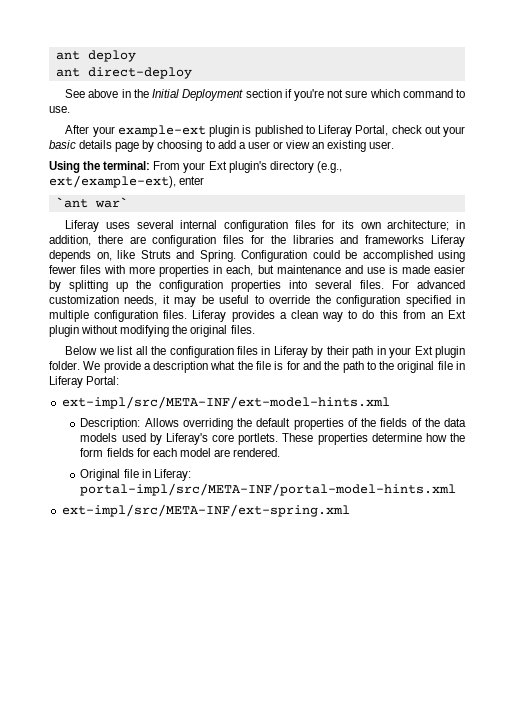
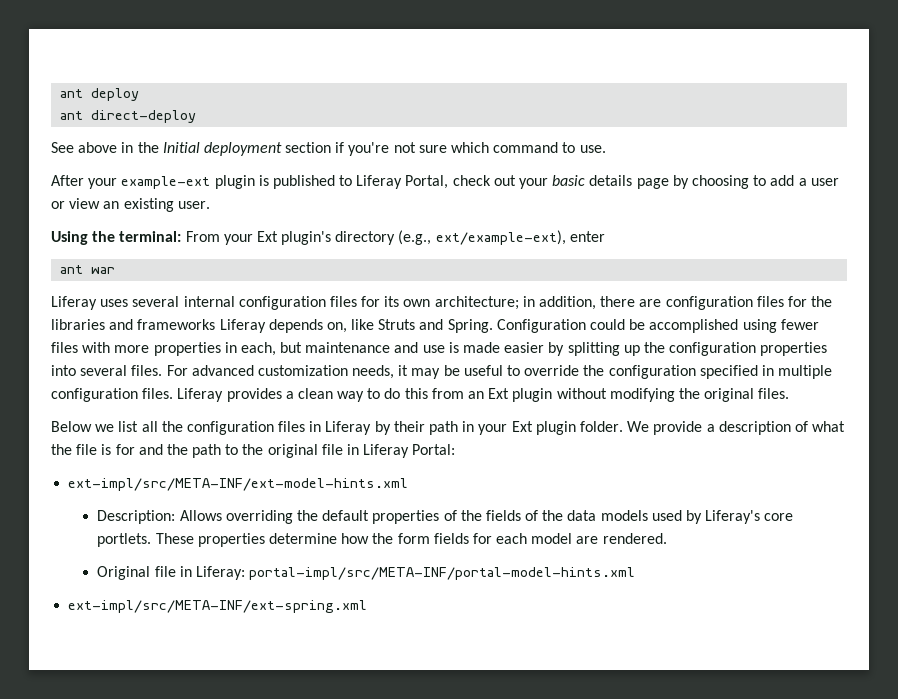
- See above in the Initial Deployment section if you're not sure which command to use.
+ See above in the Initial deployment section if you're not sure which command to use.
- `ant war`
+ ant war
- We provide a description what the file is for and the path to the original file in Liferay Portal:
+ We provide a description of what the file is for and the path to the original file in Liferay Portal:

